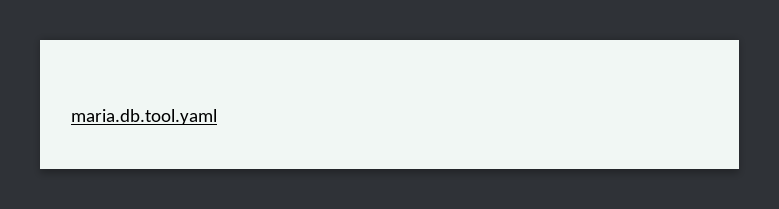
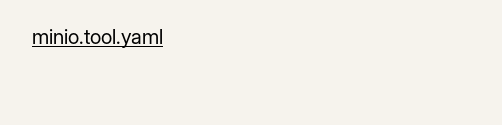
- maria.db.tool.yaml
+ minio.tool.yaml

